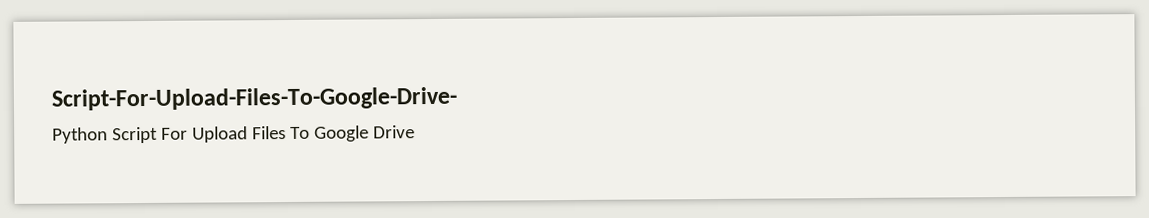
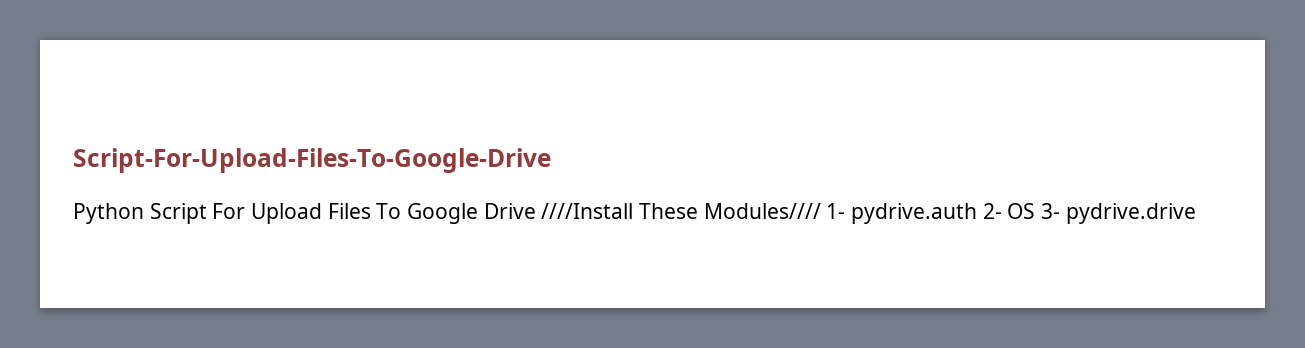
- Script-For-Upload-Files-To-Google-Drive-
+ Script-For-Upload-Files-To-Google-Drive
- Python Script For Upload Files To Google Drive
+ Python Script For Upload Files To Google Drive ////Install These Modules//// 1- pydrive.auth 2- OS 3- pydrive.drive

